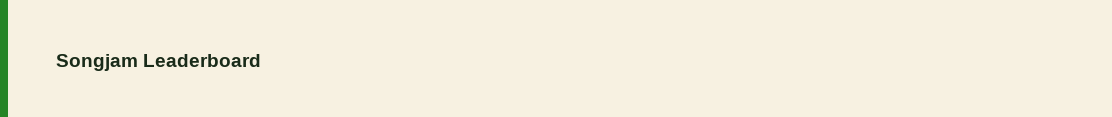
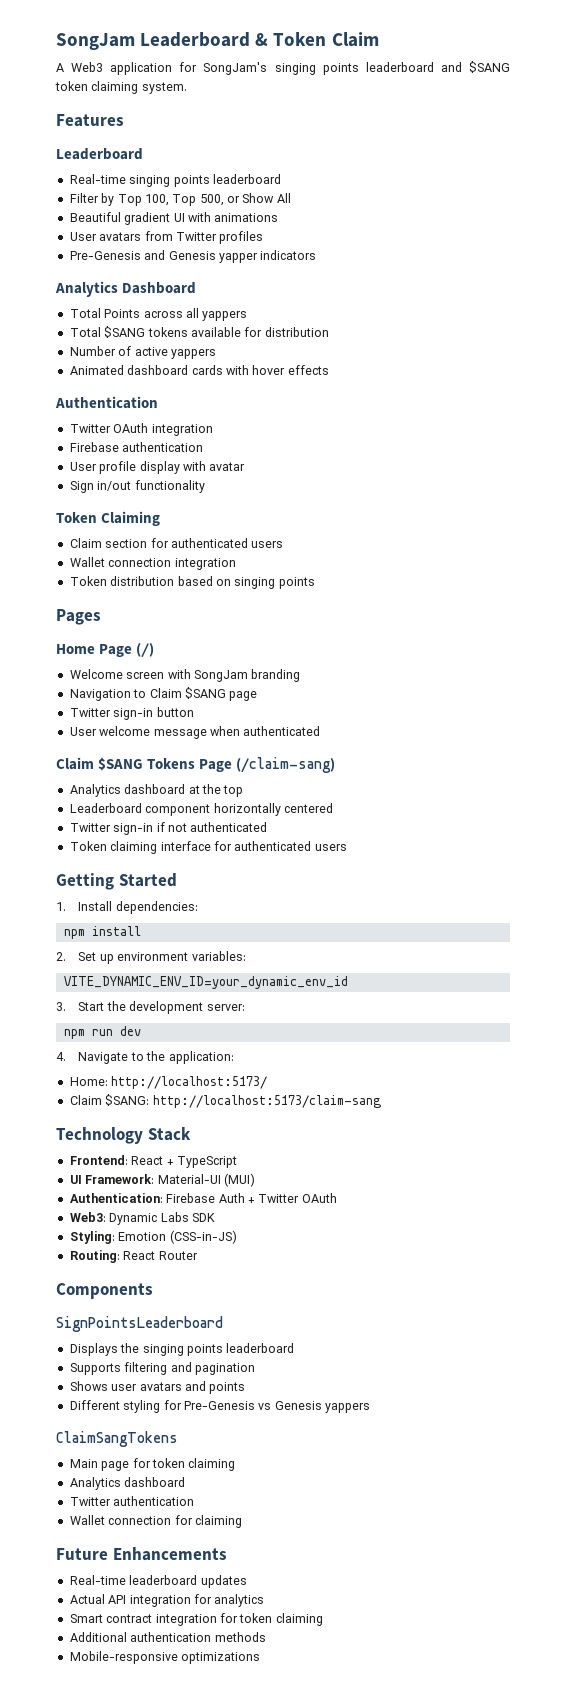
- Songjam Leaderboard
+ SongJam Leaderboard & Token Claim
+ A Web3 application for SongJam's singing points leaderboard and $SANG token claiming system.
+ Features
+ Leaderboard
+ Real-time singing points leaderboard
+ Filter by Top 100, Top 500, or Show All
+ Beautiful gradient UI with animations
+ User avatars from Twitter profiles
+ Pre-Genesis and Genesis yapper indicators
+ Analytics Dashboard
+ Total Points across all yappers
+ Total $SANG tokens available for distribution
+ Number of active yappers
+ Animated dashboard cards with hover effects
+ Authentication
+ Twitter OAuth integration
+ Firebase authentication
+ User profile display with avatar
+ Sign in/out functionality
+ Token Claiming
+ Claim section for authenticated users
+ Wallet connection integration
+ Token distribution based on singing points
+ Pages
+ Home Page (/)
+ Welcome screen with SongJam branding
+ Navigation to Claim $SANG page
+ Twitter sign-in button
+ User welcome message when authenticated
+ Claim $SANG Tokens Page (/claim-sang)
+ Analytics dashboard at the top
+ Leaderboard component horizontally centered
+ Twitter sign-in if not authenticated
+ Token claiming interface for authenticated users
+ Getting Started
+ 1. Install dependencies:
+ npm install
+ 2. Set up environment variables:
+ VITE_DYNAMIC_ENV_ID=your_dynamic_env_id
+ 3. Start the development server:
+ npm run dev
+ 4. Navigate to the application:
+ Home: http://localhost:5173/
+ Claim $SANG: http://localhost:5173/claim-sang
+ Technology Stack
+ Frontend: React + TypeScript
+ UI Framework: Material-UI (MUI)
+ Authentication: Firebase Auth + Twitter OAuth
+ Web3: Dynamic Labs SDK
+ Styling: Emotion (CSS-in-JS)
+ Routing: React Router
+ Components
+ SignPointsLeaderboard
+ Displays the singing points leaderboard
+ Supports filtering and pagination
+ Shows user avatars and points
+ Different styling for Pre-Genesis vs Genesis yappers
+ ClaimSangTokens
+ Main page for token claiming
+ Analytics dashboard
+ Twitter authentication
+ Wallet connection for claiming
+ Future Enhancements
+ Real-time leaderboard updates
+ Actual API integration for analytics
+ Smart contract integration for token claiming
+ Additional authentication methods
+ Mobile-responsive optimizations

